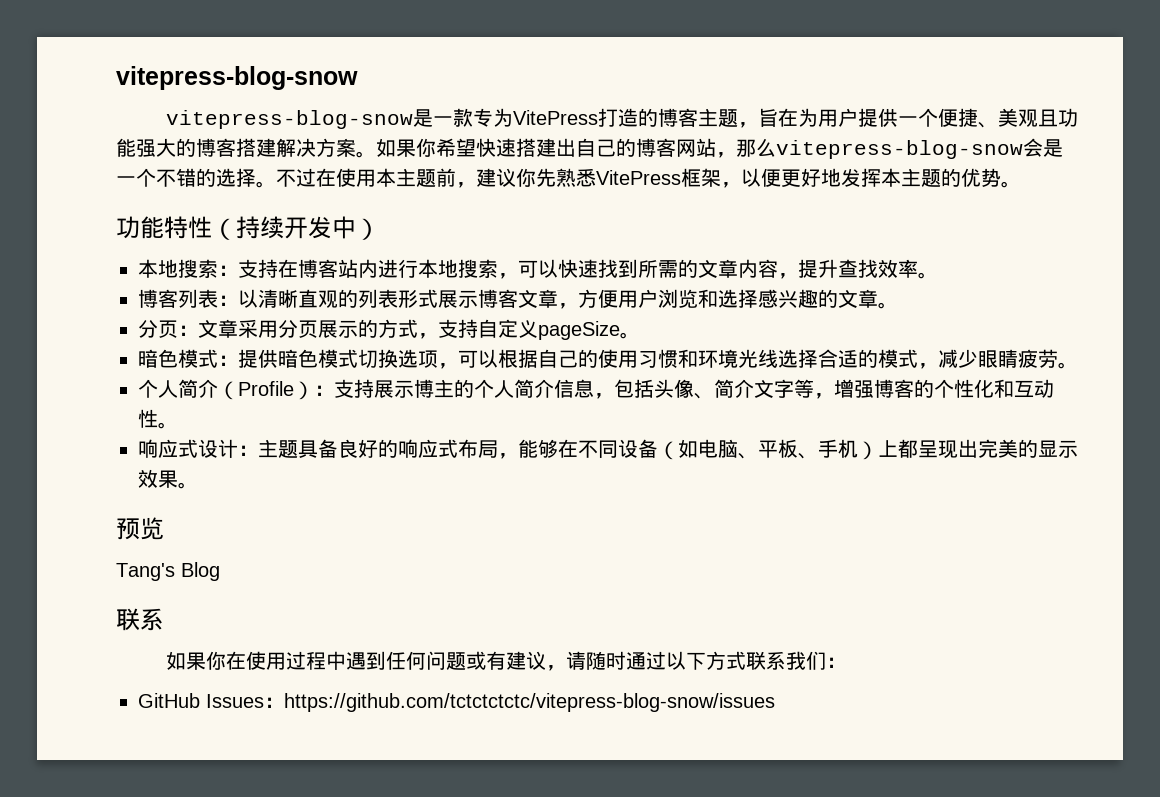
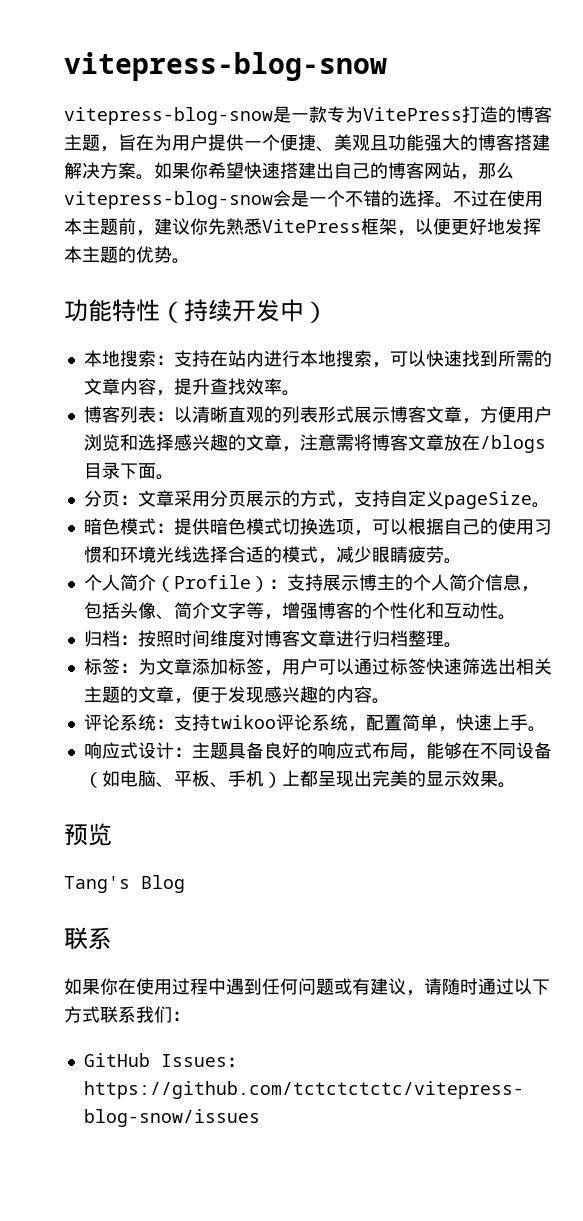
- 本地搜索：支持在博客站内进行本地搜索，可以快速找到所需的文章内容，提升查找效率。
+ 本地搜索：支持在站内进行本地搜索，可以快速找到所需的文章内容，提升查找效率。
- 博客列表：以清晰直观的列表形式展示博客文章，方便用户浏览和选择感兴趣的文章。
+ 博客列表：以清晰直观的列表形式展示博客文章，方便用户浏览和选择感兴趣的文章，注意需将博客文章放在/blogs目录下面。
+ 归档：按照时间维度对博客文章进行归档整理。
+ 标签：为文章添加标签，用户可以通过标签快速筛选出相关主题的文章，便于发现感兴趣的内容。
+ 评论系统：支持twikoo评论系统，配置简单，快速上手。

